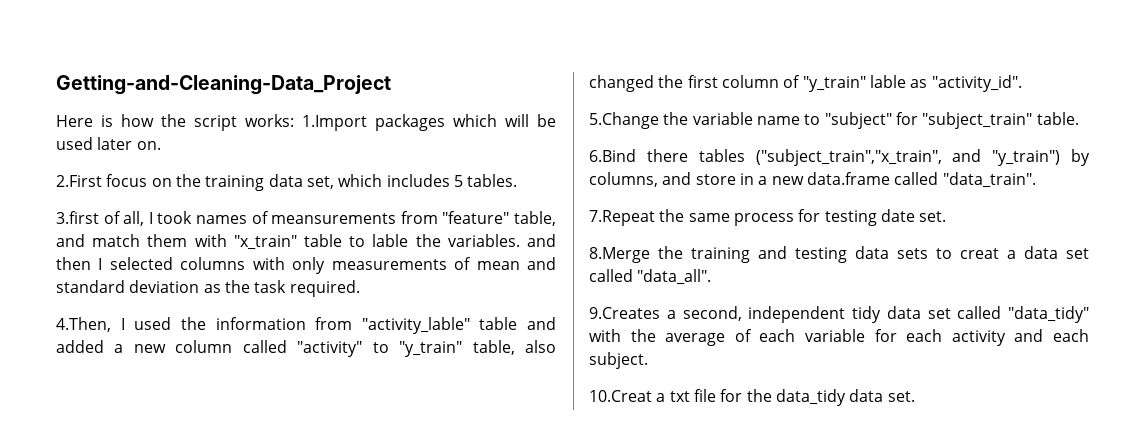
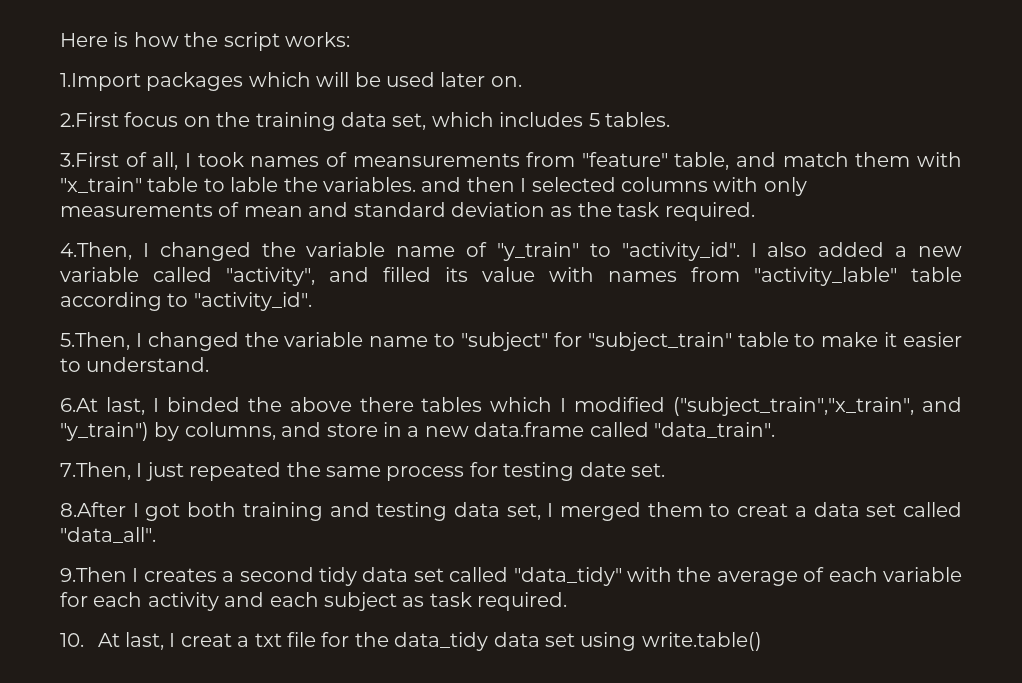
- Getting-and-Cleaning-Data_Project
- Here is how the script works: 1.Import packages which will be used later on.
+ Here is how the script works:
+ 1.Import packages which will be used later on.
- 3.first of all, I took names of meansurements from "feature" table, and match them with "x_train" table to lable the variables. and then I selected columns with only measurements of mean and standard deviation as the task required.
+ 3.First of all, I took names of meansurements from "feature" table, and match them with "x_train" table to lable the variables. and then I selected columns with only measurements of mean and standard deviation as the task required.
- 4.Then, I used the information from "activity_lable" table and added a new column called "activity" to "y_train" table, also changed the first column of "y_train" lable as "activity_id".
- 5.Change the variable name to "subject" for "subject_train" table.
- 6.Bind there tables ("subject_train","x_train", and "y_train") by columns, and store in a new data.frame called "data_train".
+ 4.Then, I changed the variable name of "y_train" to "activity_id". I also added a new variable called "activity", and filled its value with names from "activity_lable" table according to "activity_id".
+ 5.Then, I changed the variable name to "subject" for "subject_train" table to make it easier to understand.
+ 6.At last, I binded the above there tables which I modified ("subject_train","x_train", and "y_train") by columns, and store in a new data.frame called "data_train".
- 7.Repeat the same process for testing date set.
+ 7.Then, I just repeated the same process for testing date set.
- 8.Merge the training and testing data sets to creat a data set called "data_all".
+ 8.After I got both training and testing data set, I merged them to creat a data set called "data_all".
- 9.Creates a second, independent tidy data set called "data_tidy" with the average of each variable for each activity and each subject.
- 10.Creat a txt file for the data_tidy data set.
+ 9.Then I creates a second tidy data set called "data_tidy" with the average of each variable for each activity and each subject as task required.
+ 10. At last, I creat a txt file for the data_tidy data set using write.table()

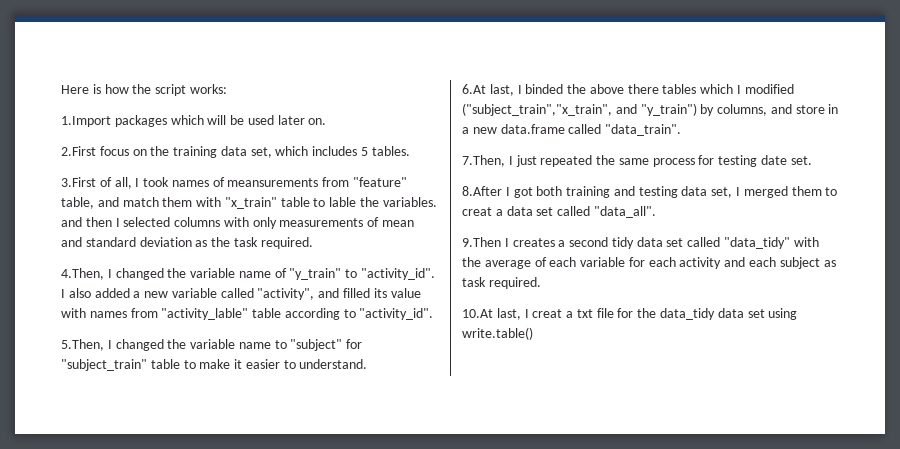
- 10. At last, I creat a txt file for the data_tidy data set using write.table()
+ 10.At last, I creat a txt file for the data_tidy data set using write.table()

